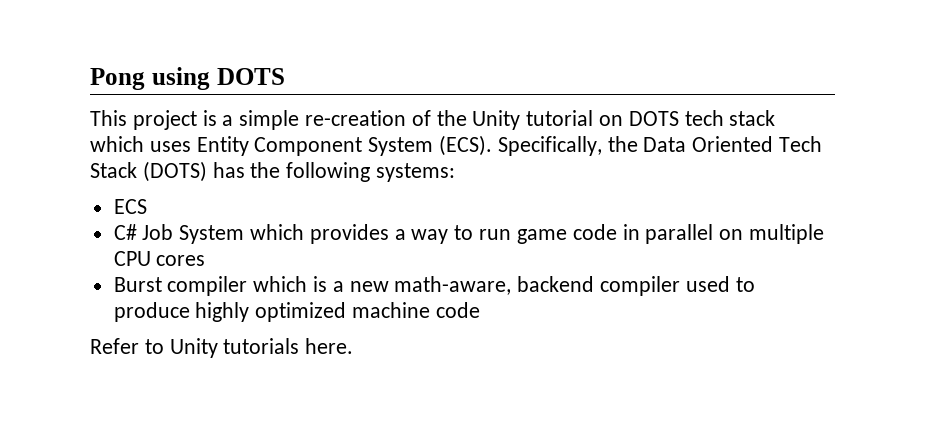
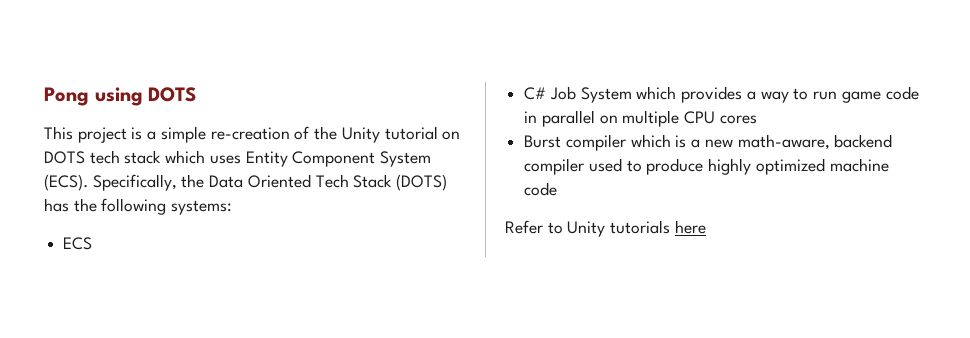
- Refer to Unity tutorials here.
+ Refer to Unity tutorials here

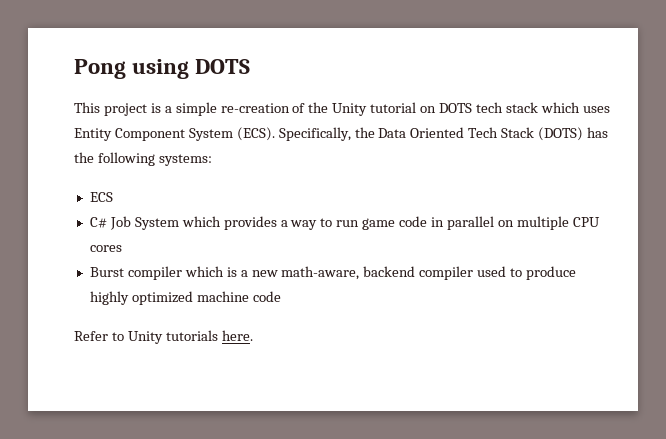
- Refer to Unity tutorials here
+ Refer to Unity tutorials here.

